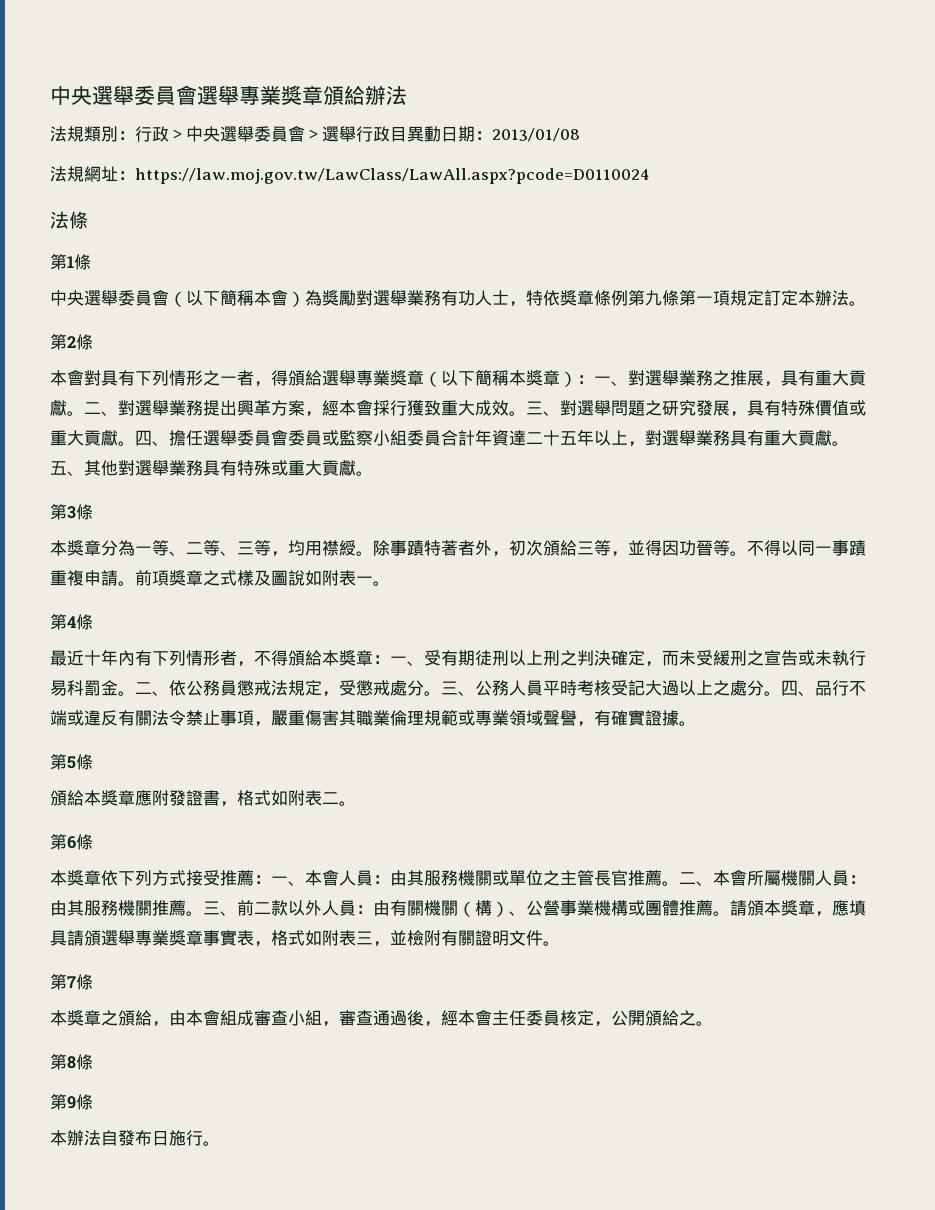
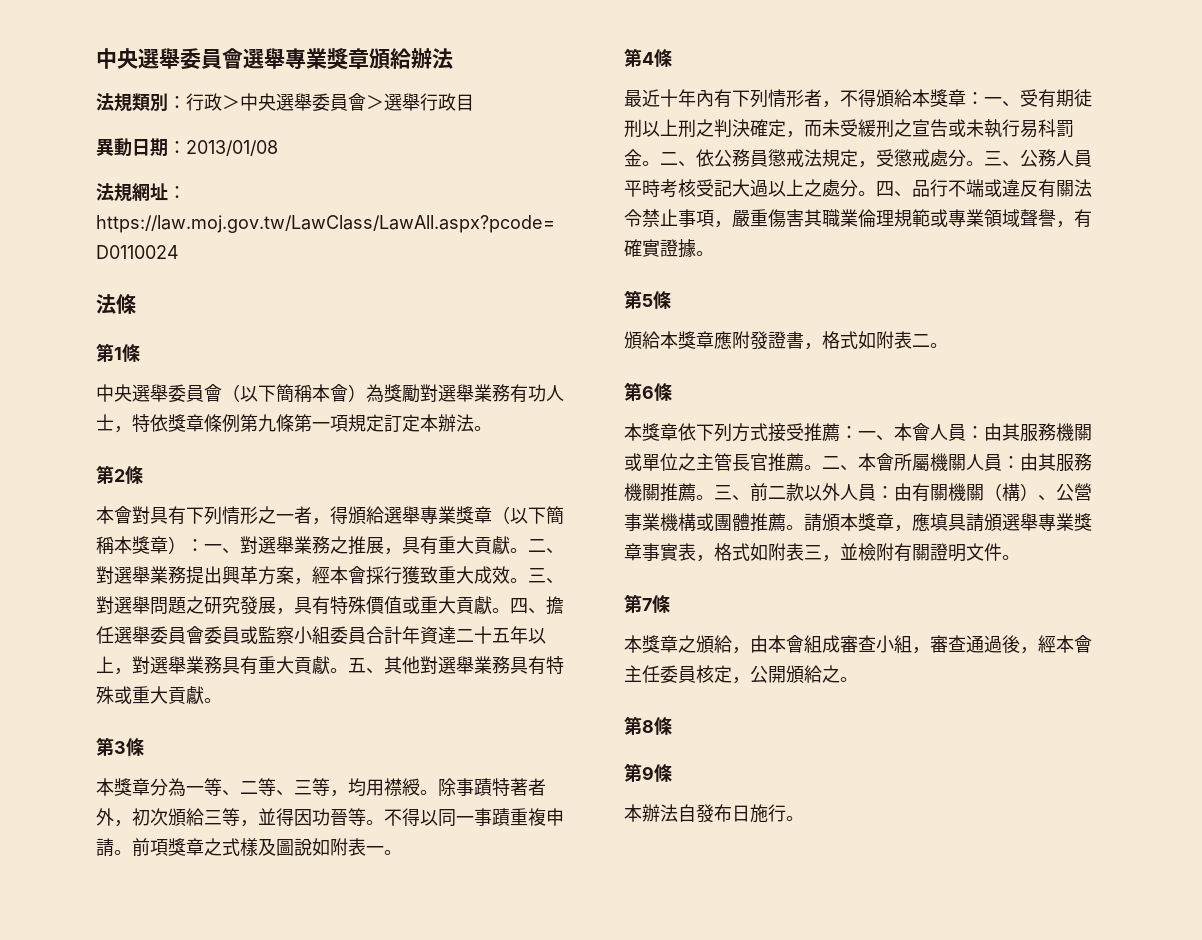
- 法規類別：行政＞中央選舉委員會＞選舉行政目異動日期：2013/01/08
+ 法規類別：行政＞中央選舉委員會＞選舉行政目
+ 異動日期：2013/01/08

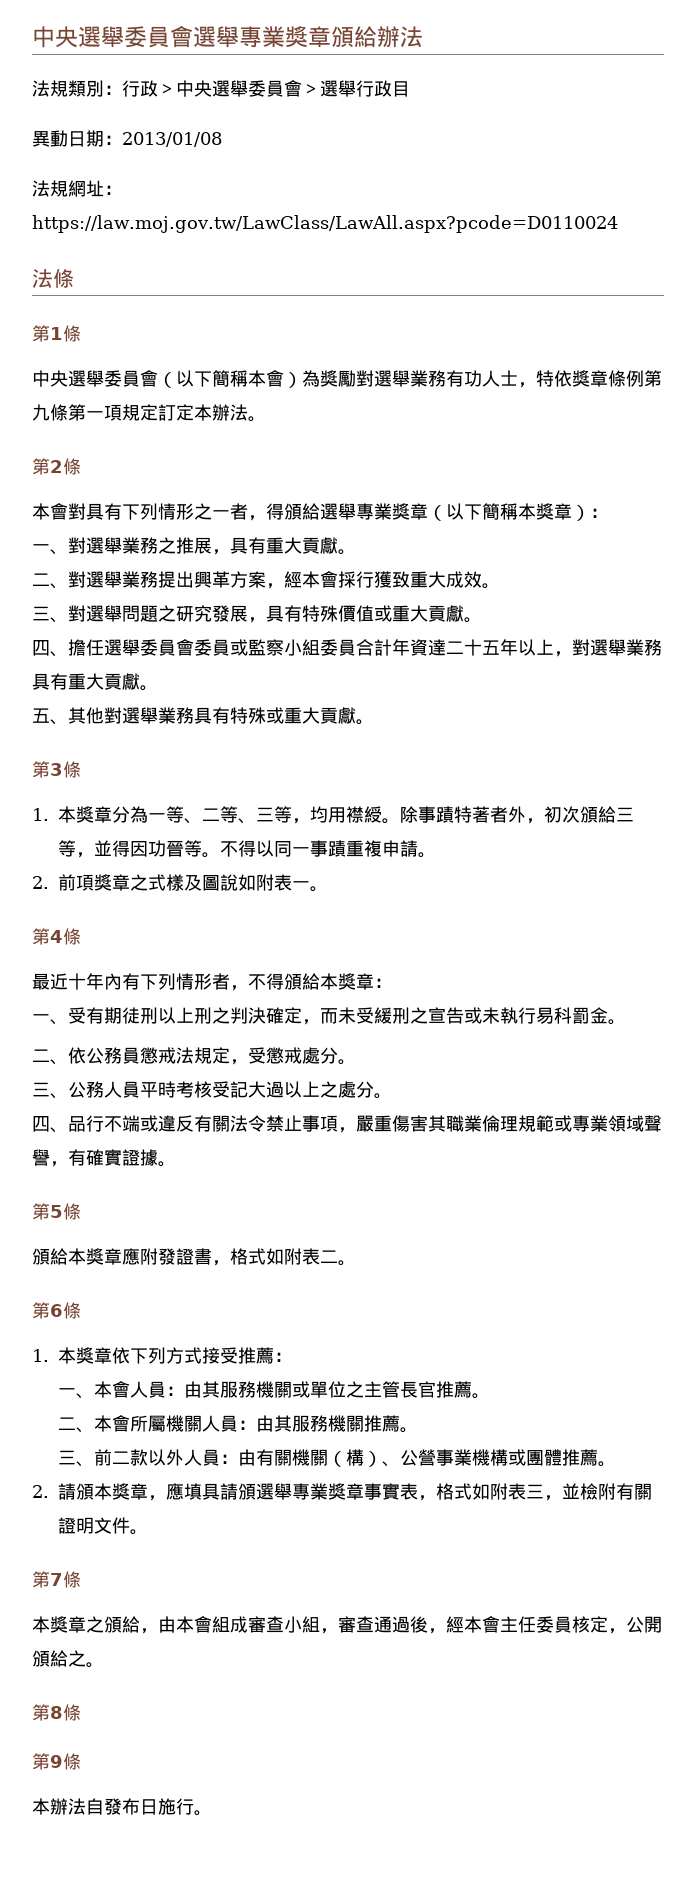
- 本會對具有下列情形之一者，得頒給選舉專業獎章（以下簡稱本獎章）：一、對選舉業務之推展，具有重大貢獻。二、對選舉業務提出興革方案，經本會採行獲致重大成效。三、對選舉問題之研究發展，具有特殊價值或重大貢獻。四、擔任選舉委員會委員或監察小組委員合計年資達二十五年以上，對選舉業務具有重大貢獻。五、其他對選舉業務具有特殊或重大貢獻。
+ 本會對具有下列情形之一者，得頒給選舉專業獎章（以下簡稱本獎章）：
+ 一、對選舉業務之推展，具有重大貢獻。
+ 二、對選舉業務提出興革方案，經本會採行獲致重大成效。
+ 三、對選舉問題之研究發展，具有特殊價值或重大貢獻。
+ 四、擔任選舉委員會委員或監察小組委員合計年資達二十五年以上，對選舉業務具有重大貢獻。
+ 五、其他對選舉業務具有特殊或重大貢獻。
- 本獎章分為一等、二等、三等，均用襟綬。
+ 1.本獎章分為一等、二等、三等，均用襟綬。
- 不得以同一事蹟重複申請。前項獎章之式樣及圖說如附表一。
+ 不得以同一事蹟重複申請。
+ 2.前項獎章之式樣及圖說如附表一。
- 最近十年內有下列情形者，不得頒給本獎章：一、受有期徒刑以上刑之判決確定，而未受緩刑之宣告或未執行易科罰金。二、依公務員懲戒法規定，受懲戒處分。三、公務人員平時考核受記大過以上之處分。四、品行不端或違反有關法令禁止事項，嚴重傷害其職業倫理規範或專業領域聲譽，有確實證據。
+ 最近十年內有下列情形者，不得頒給本獎章：
+ 一、受有期徒刑以上刑之判決確定，而未受緩刑之宣告或未執行易科罰金。
+ 二、依公務員懲戒法規定，受懲戒處分。
+ 三、公務人員平時考核受記大過以上之處分。
+ 四、品行不端或違反有關法令禁止事項，嚴重傷害其職業倫理規範或專業領域聲譽，有確實證據。
- 本獎章依下列方式接受推薦：一、本會人員：
+ 1.本獎章依下列方式接受推薦：
+ 一、本會人員：
- 由其服務機關或單位之主管長官推薦。二、本會所屬機關人員：
+ 由其服務機關或單位之主管長官推薦。
+ 二、本會所屬機關人員：
- 由其服務機關推薦。三、前二款以外人員：
+ 由其服務機關推薦。
+ 三、前二款以外人員：
- 由有關機關（構）、公營事業機構或團體推薦。請頒本獎章，應填具請頒選舉專業獎章事實表，格式如附表三，並檢附有關證明文件。
+ 由有關機關（構）、公營事業機構或團體推薦。
+ 2.請頒本獎章，應填具請頒選舉專業獎章事實表，格式如附表三，並檢附有關證明文件。

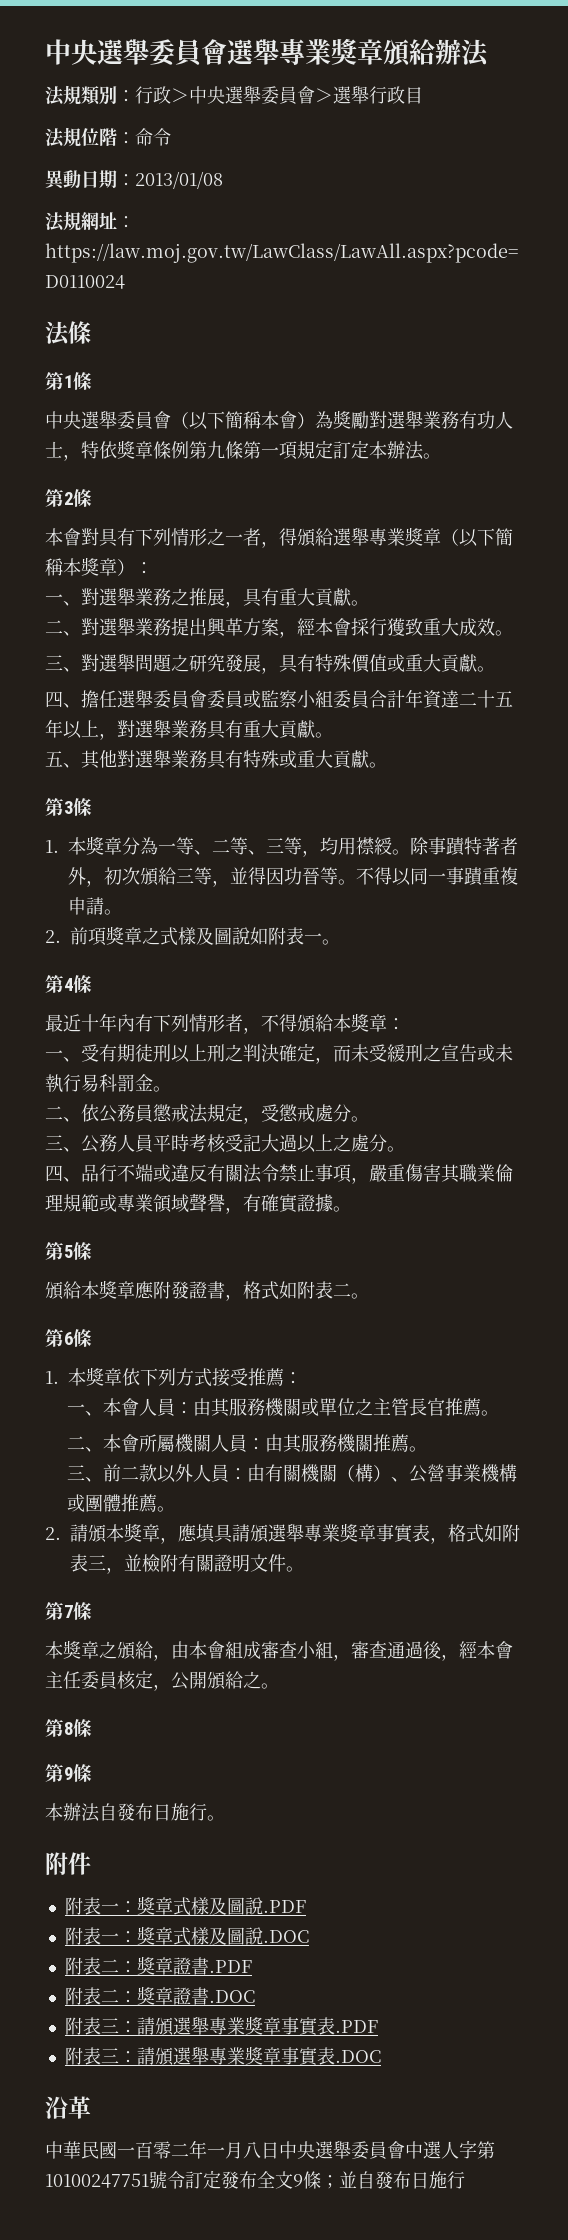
+ 法規位階：命令
+ 附件
+ 附表一：獎章式樣及圖說.PDF
+ 附表一：獎章式樣及圖說.DOC
+ 附表二：獎章證書.PDF
+ 附表二：獎章證書.DOC
+ 附表三：請頒選舉專業獎章事實表.PDF
+ 附表三：請頒選舉專業獎章事實表.DOC
+ 沿革
+ 中華民國一百零二年一月八日中央選舉委員會中選人字第10100247751號令訂定發布全文9條；並自發布日施行

